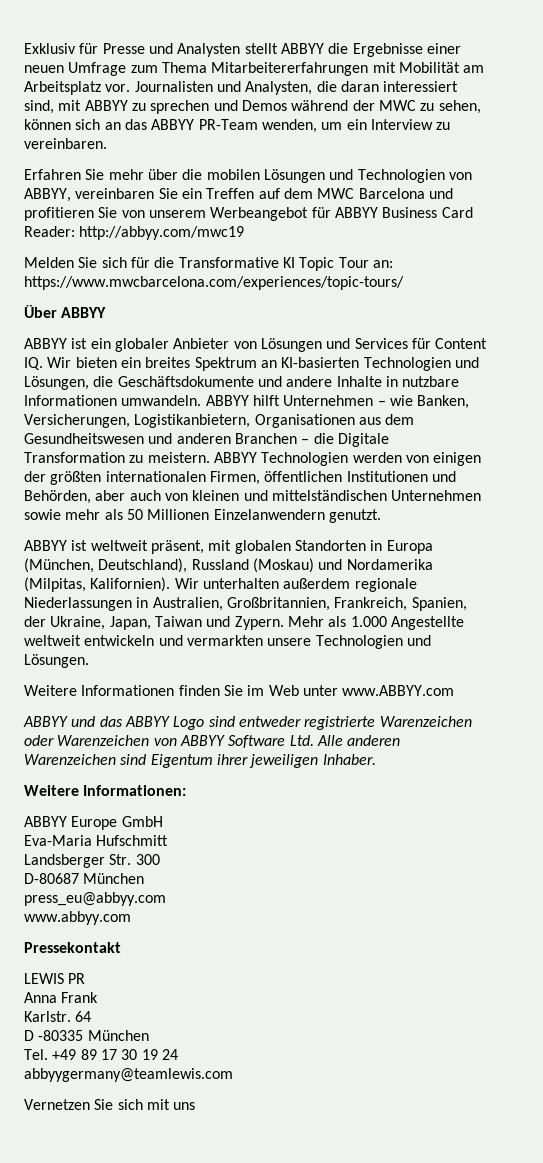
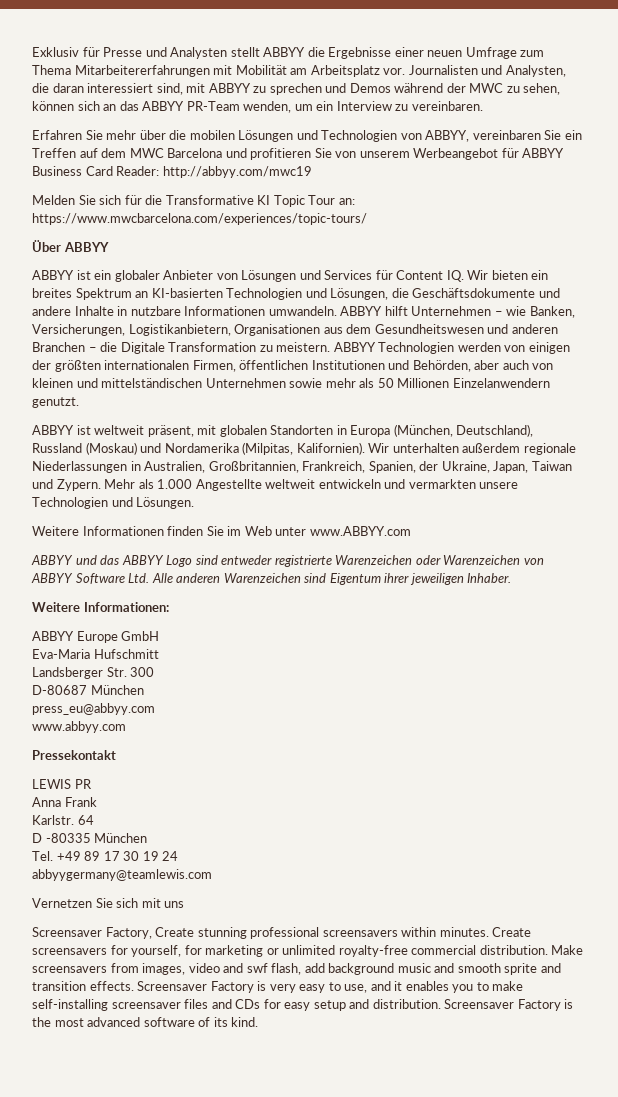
+ Screensaver Factory, Create stunning professional screensavers within minutes. Create screensavers for yourself, for marketing or unlimited royalty-free commercial distribution. Make screensavers from images, video and swf flash, add background music and smooth sprite and transition effects. Screensaver Factory is very easy to use, and it enables you to make self-installing screensaver files and CDs for easy setup and distribution. Screensaver Factory is the most advanced software of its kind.

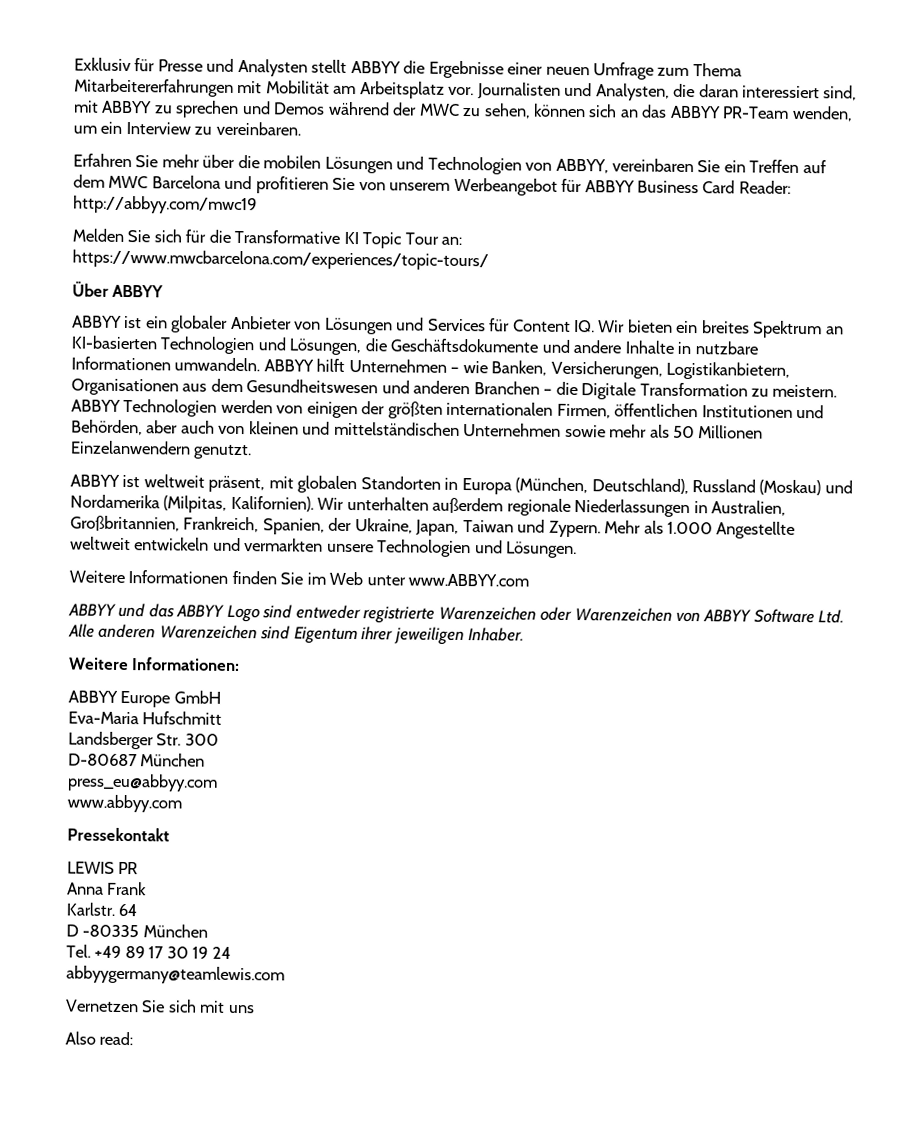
- Screensaver Factory, Create stunning professional screensavers within minutes. Create screensavers for yourself, for marketing or unlimited royalty-free commercial distribution. Make screensavers from images, video and swf flash, add background music and smooth sprite and transition effects. Screensaver Factory is very easy to use, and it enables you to make self-installing screensaver files and CDs for easy setup and distribution. Screensaver Factory is the most advanced software of its kind.
+ Also read:

